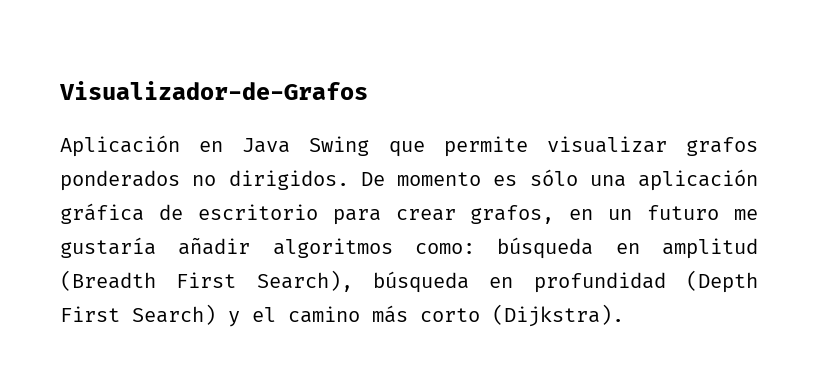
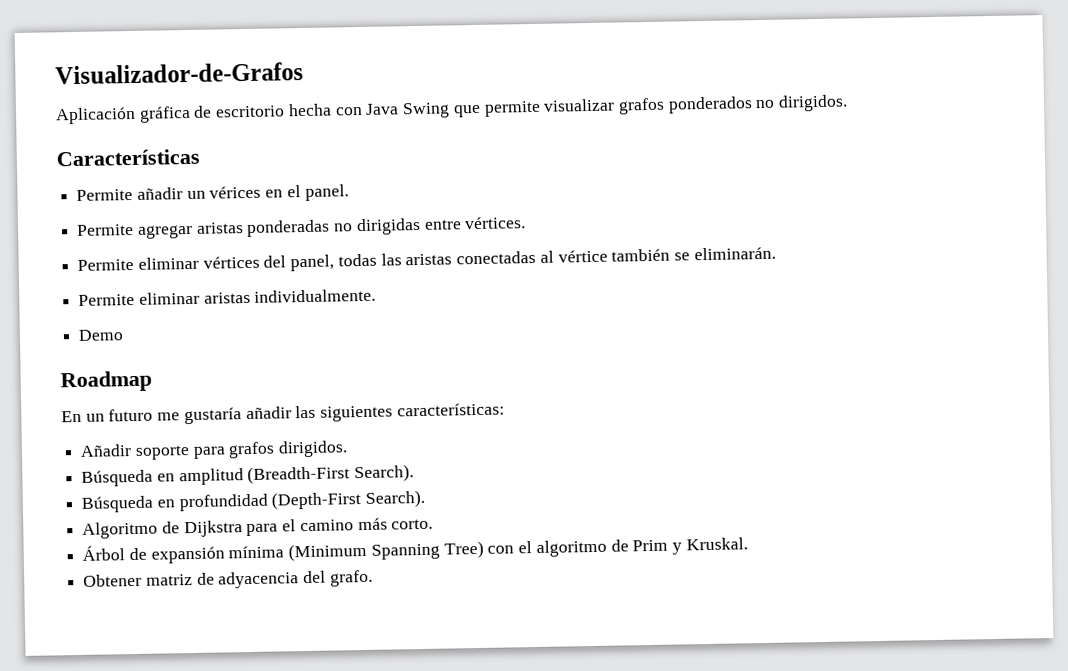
- Aplicación en Java Swing que permite visualizar grafos ponderados no dirigidos. De momento es sólo una aplicación gráfica de escritorio para crear grafos, en un futuro me gustaría añadir algoritmos como: búsqueda en amplitud (Breadth First Search), búsqueda en profundidad (Depth First Search) y el camino más corto (Dijkstra).
+ Aplicación gráfica de escritorio hecha con Java Swing que permite visualizar grafos ponderados no dirigidos.
+ Características
+ Permite añadir un vérices en el panel.
+ Permite agregar aristas ponderadas no dirigidas entre vértices.
+ Permite eliminar vértices del panel, todas las aristas conectadas al vértice también se eliminarán.
+ Permite eliminar aristas individualmente.
+ Demo
+ Roadmap
+ En un futuro me gustaría añadir las siguientes características:
+ Añadir soporte para grafos dirigidos.
+ Búsqueda en amplitud (Breadth-First Search).
+ Búsqueda en profundidad (Depth-First Search).
+ Algoritmo de Dijkstra para el camino más corto.
+ Árbol de expansión mínima (Minimum Spanning Tree) con el algoritmo de Prim y Kruskal.
+ Obtener matriz de adyacencia del grafo.

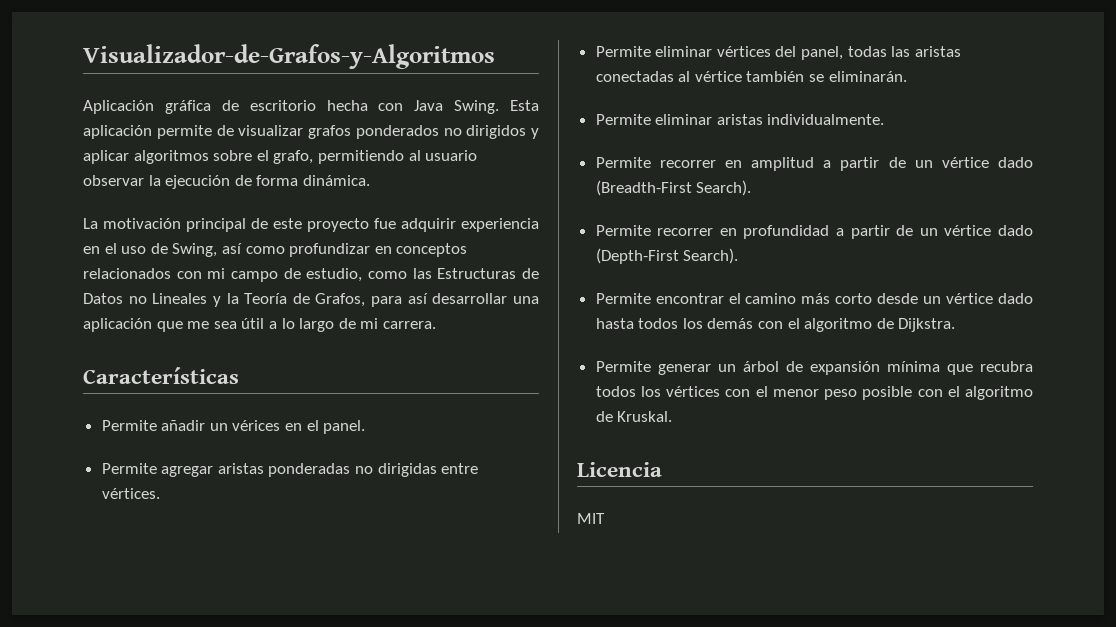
- Visualizador-de-Grafos
+ Visualizador-de-Grafos-y-Algoritmos
- Aplicación gráfica de escritorio hecha con Java Swing que permite visualizar grafos ponderados no dirigidos.
+ Aplicación gráfica de escritorio hecha con Java Swing. Esta aplicación permite de visualizar grafos ponderados no dirigidos y aplicar algoritmos sobre el grafo, permitiendo al usuario observar la ejecución de forma dinámica.
+ La motivación principal de este proyecto fue adquirir experiencia en el uso de Swing, así como profundizar en conceptos relacionados con mi campo de estudio, como las Estructuras de Datos no Lineales y la Teoría de Grafos, para así desarrollar una aplicación que me sea útil a lo largo de mi carrera.
- Demo
- Roadmap
- En un futuro me gustaría añadir las siguientes características:
- Añadir soporte para grafos dirigidos.
- Búsqueda en amplitud (Breadth-First Search).
- Búsqueda en profundidad (Depth-First Search).
- Algoritmo de Dijkstra para el camino más corto.
- Árbol de expansión mínima (Minimum Spanning Tree) con el algoritmo de Prim y Kruskal.
- Obtener matriz de adyacencia del grafo.
+ Permite recorrer en amplitud a partir de un vértice dado (Breadth-First Search).
+ Permite recorrer en profundidad a partir de un vértice dado (Depth-First Search).
+ Permite encontrar el camino más corto desde un vértice dado hasta todos los demás con el algoritmo de Dijkstra.
+ Permite generar un árbol de expansión mínima que recubra todos los vértices con el menor peso posible con el algoritmo de Kruskal.
+ Licencia
+ MIT

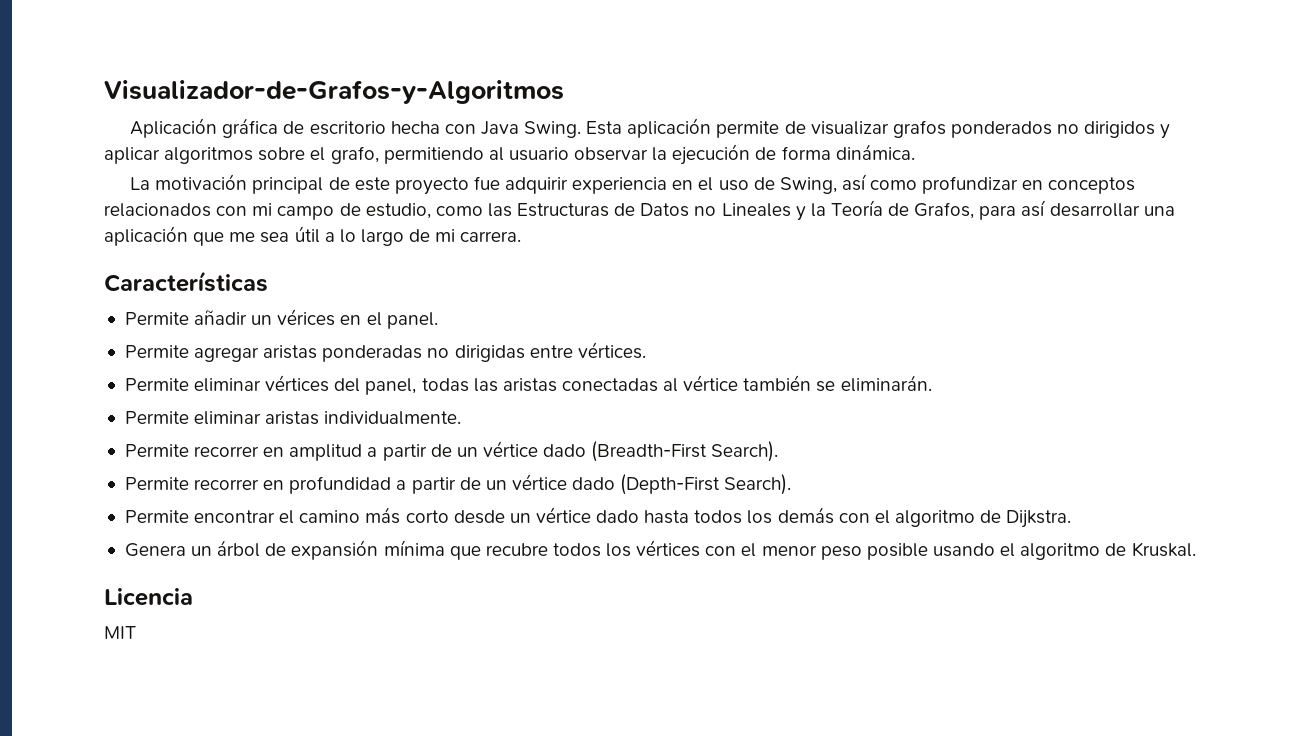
- Permite generar un árbol de expansión mínima que recubra todos los vértices con el menor peso posible con el algoritmo de Kruskal.
+ Genera un árbol de expansión mínima que recubre todos los vértices con el menor peso posible usando el algoritmo de Kruskal.

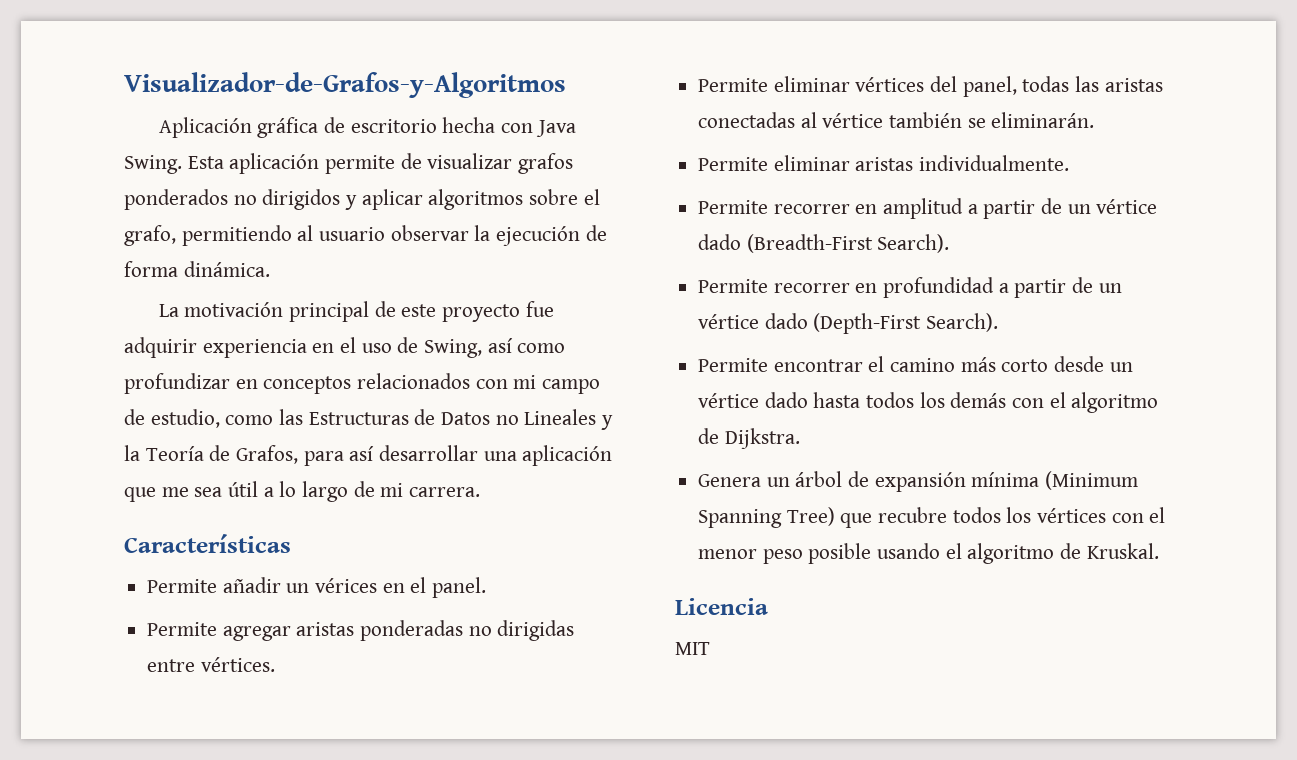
- Genera un árbol de expansión mínima que recubre todos los vértices con el menor peso posible usando el algoritmo de Kruskal.
+ Genera un árbol de expansión mínima (Minimum Spanning Tree) que recubre todos los vértices con el menor peso posible usando el algoritmo de Kruskal.

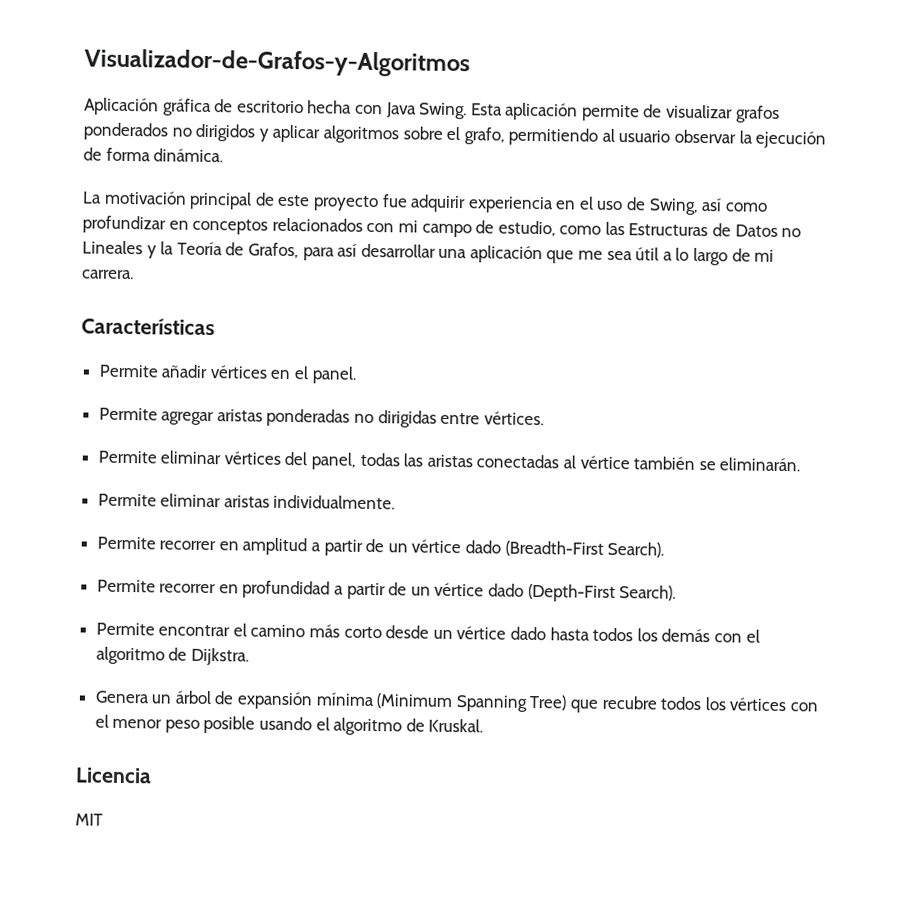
- Permite añadir un vérices en el panel.
+ Permite añadir vértices en el panel.

